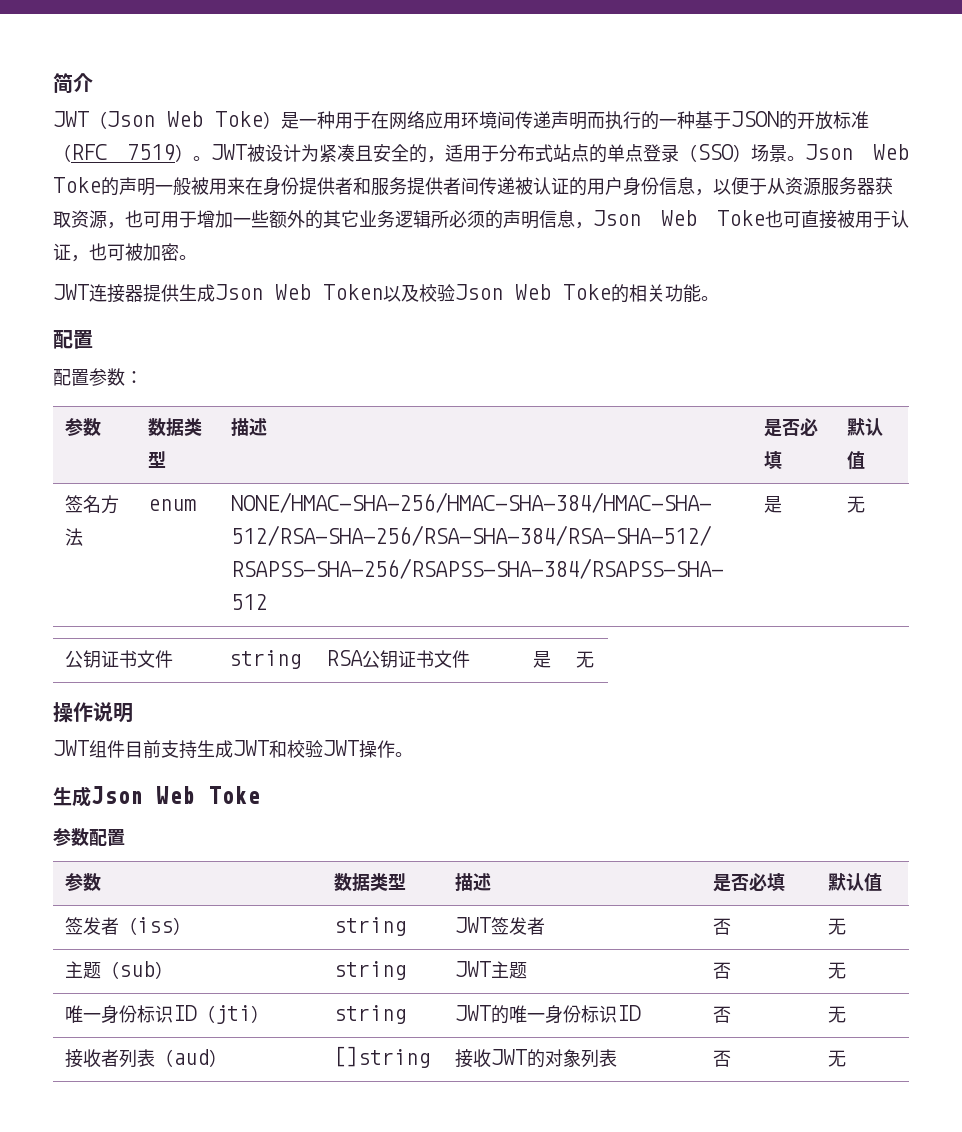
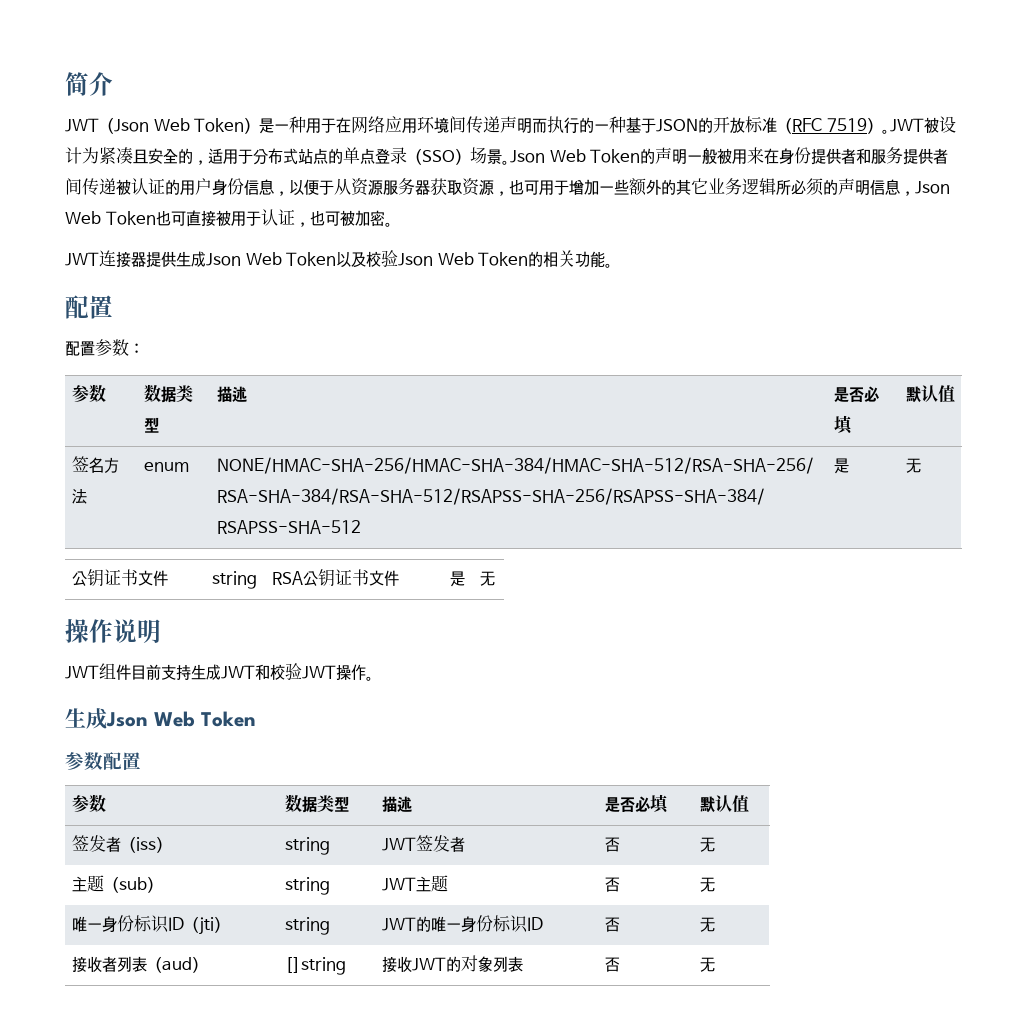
- JWT（Json Web Toke）是一种用于在网络应用环境间传递声明而执行的一种基于JSON的开放标准（RFC 7519）。
+ JWT（Json Web Token）是一种用于在网络应用环境间传递声明而执行的一种基于JSON的开放标准（RFC 7519）。
- Json Web Toke的声明一般被用来在身份提供者和服务提供者间传递被认证的用户身份信息，以便于从资源服务器获取资源，也可用于增加一些额外的其它业务逻辑所必须的声明信息，Json Web Toke也可直接被用于认证，也可被加密。
+ Json Web Token的声明一般被用来在身份提供者和服务提供者间传递被认证的用户身份信息，以便于从资源服务器获取资源，也可用于增加一些额外的其它业务逻辑所必须的声明信息，Json Web Token也可直接被用于认证，也可被加密。
- JWT连接器提供生成Json Web Token以及校验Json Web Toke的相关功能。
+ JWT连接器提供生成Json Web Token以及校验Json Web Token的相关功能。
  JWT组件目前支持生成JWT和校验JWT操作。
- 生成Json Web Toke
+ 生成Json Web Token

